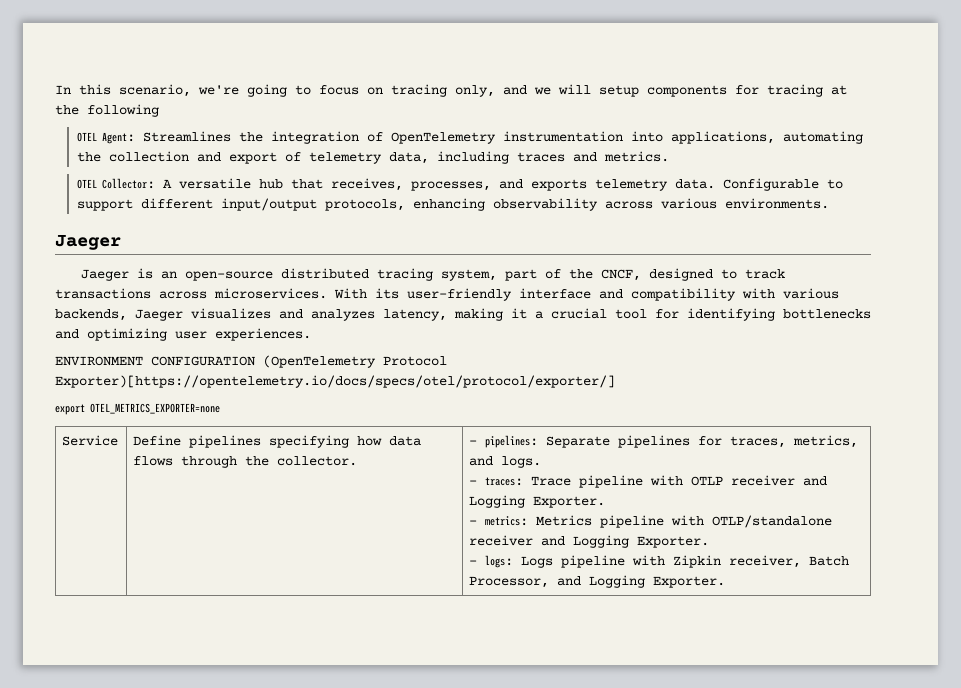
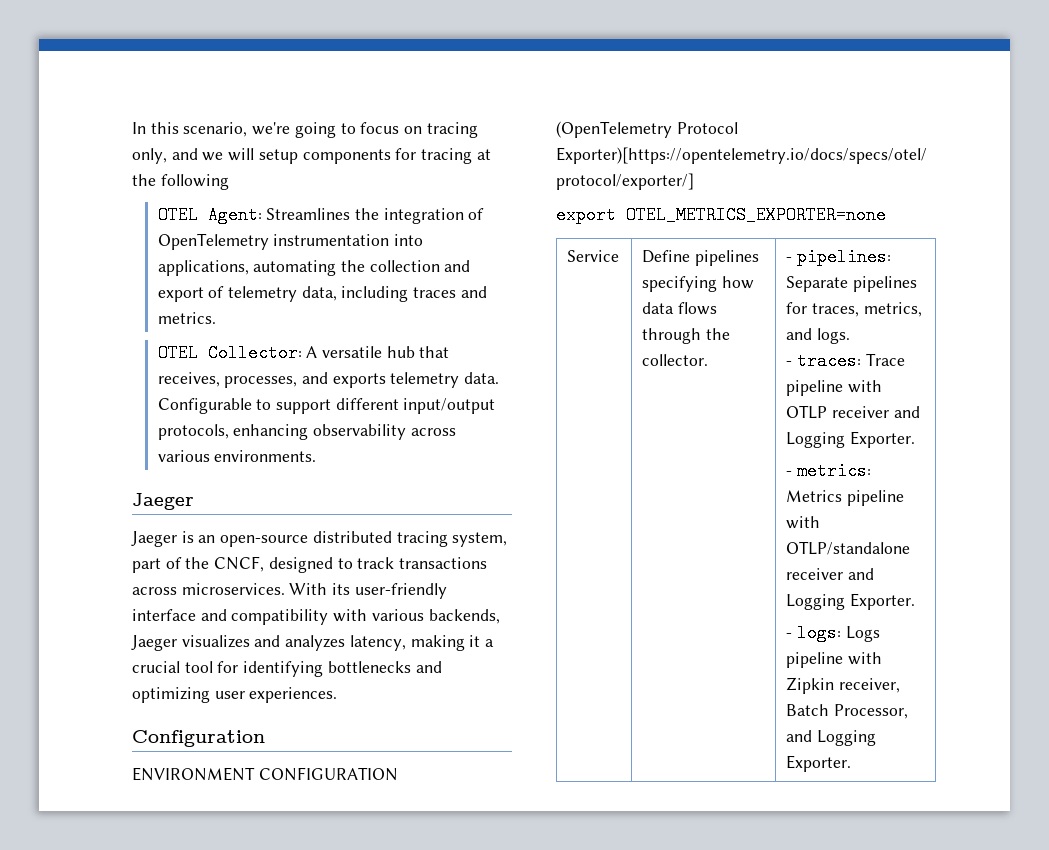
+ Configuration

